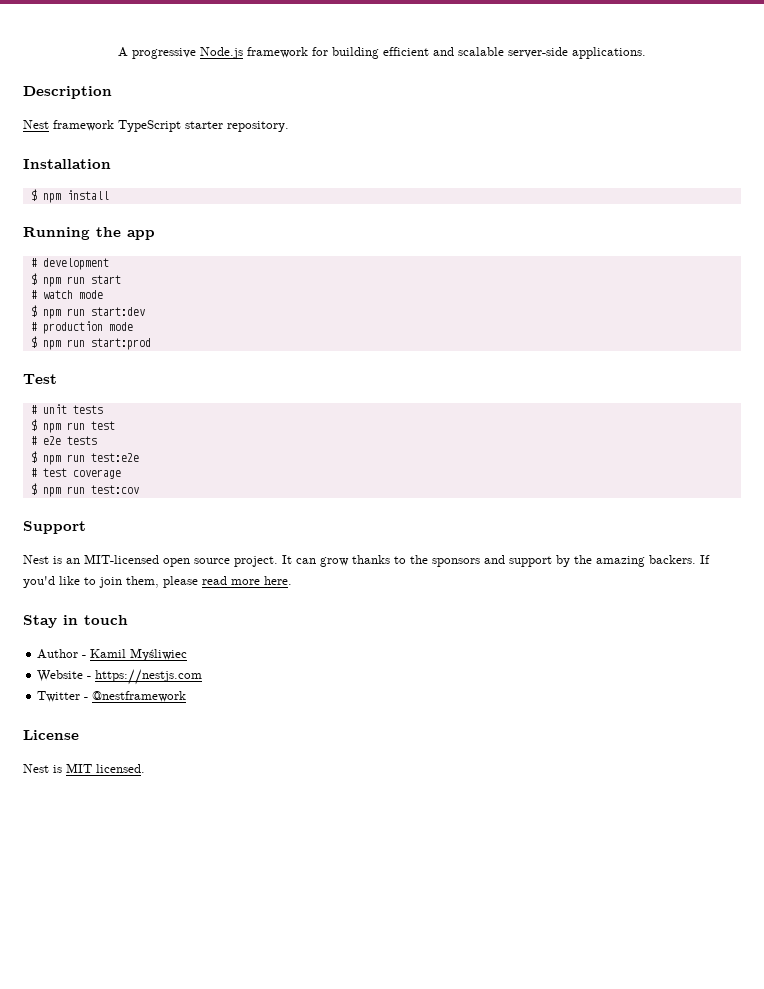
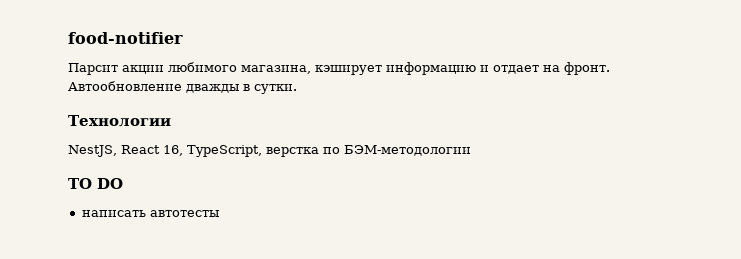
- A progressive Node.js framework for building efficient and scalable server-side applications.
- Description
- Nest framework TypeScript starter repository.
- Installation
- $ npm install
- Running the app
- # development
- $ npm run start
- # watch mode
- $ npm run start:dev
- # production mode
- $ npm run start:prod
- Test
- # unit tests
- $ npm run test
- # e2e tests
- $ npm run test:e2e
- # test coverage
- $ npm run test:cov
- Support
- Nest is an MIT-licensed open source project. It can grow thanks to the sponsors and support by the amazing backers. If you'd like to join them, please read more here.
- Stay in touch
- Author - Kamil Myśliwiec
- Website - https://nestjs.com
- Twitter - @nestframework
- License
- Nest is MIT licensed.
+ food-notifier
+ Парсит акции любимого магазина, кэширует информацию и отдает на фронт. Автообновление дважды в сутки.
+ Технологии
+ NestJS, React 16, TypeScript, верстка по БЭМ-методологии
+ TO DO
+ написать автотесты

